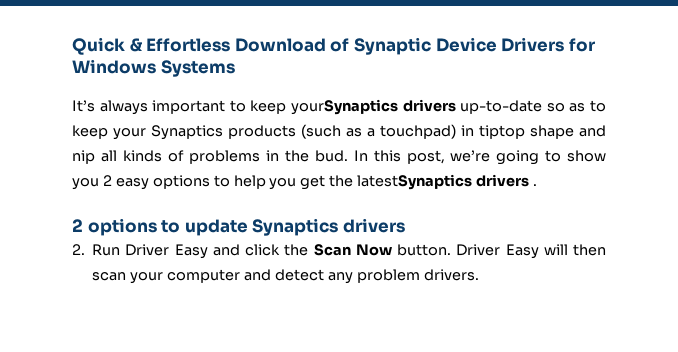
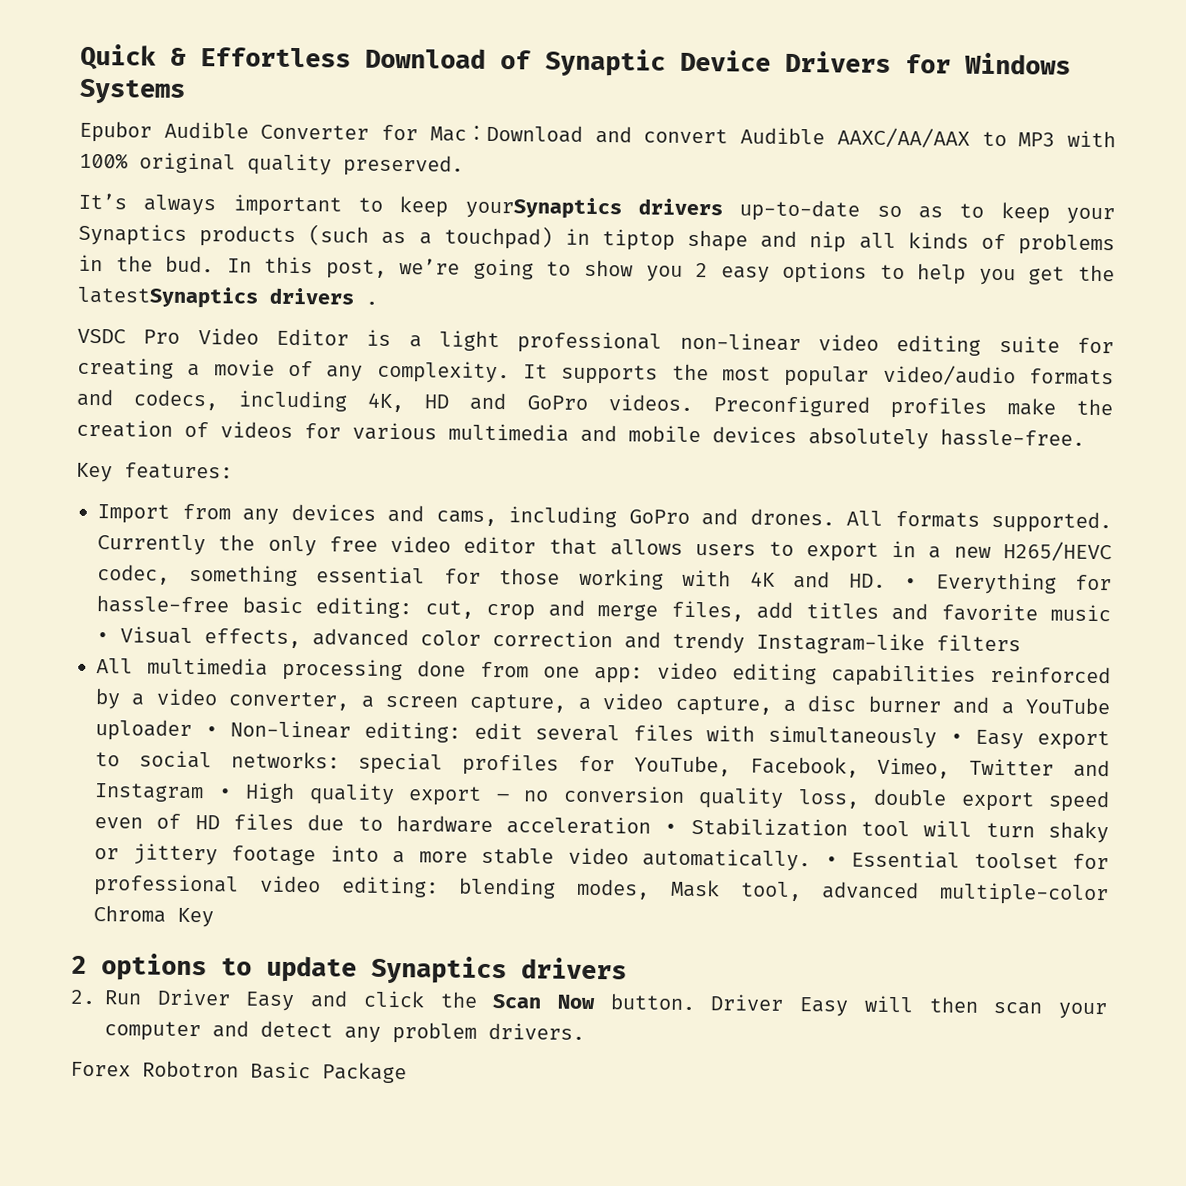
+ Epubor Audible Converter for Mac：Download and convert Audible AAXC/AA/AAX to MP3 with 100% original quality preserved.
+ VSDC Pro Video Editor is a light professional non-linear video editing suite for creating a movie of any complexity. It supports the most popular video/audio formats and codecs, including 4K, HD and GoPro videos. Preconfigured profiles make the creation of videos for various multimedia and mobile devices absolutely hassle-free.
+ Key features:
+ Import from any devices and cams, including GoPro and drones. All formats supported. Сurrently the only free video editor that allows users to export in a new H265/HEVC codec, something essential for those working with 4K and HD. • Everything for hassle-free basic editing: cut, crop and merge files, add titles and favorite music • Visual effects, advanced color correction and trendy Instagram-like filters
+ All multimedia processing done from one app: video editing capabilities reinforced by a video converter, a screen capture, a video capture, a disc burner and a YouTube uploader • Non-linear editing: edit several files with simultaneously • Easy export to social networks: special profiles for YouTube, Facebook, Vimeo, Twitter and Instagram • High quality export – no conversion quality loss, double export speed even of HD files due to hardware acceleration • Stabilization tool will turn shaky or jittery footage into a more stable video automatically. • Essential toolset for professional video editing: blending modes, Mask tool, advanced multiple-color Chroma Key
+ Forex Robotron Basic Package

